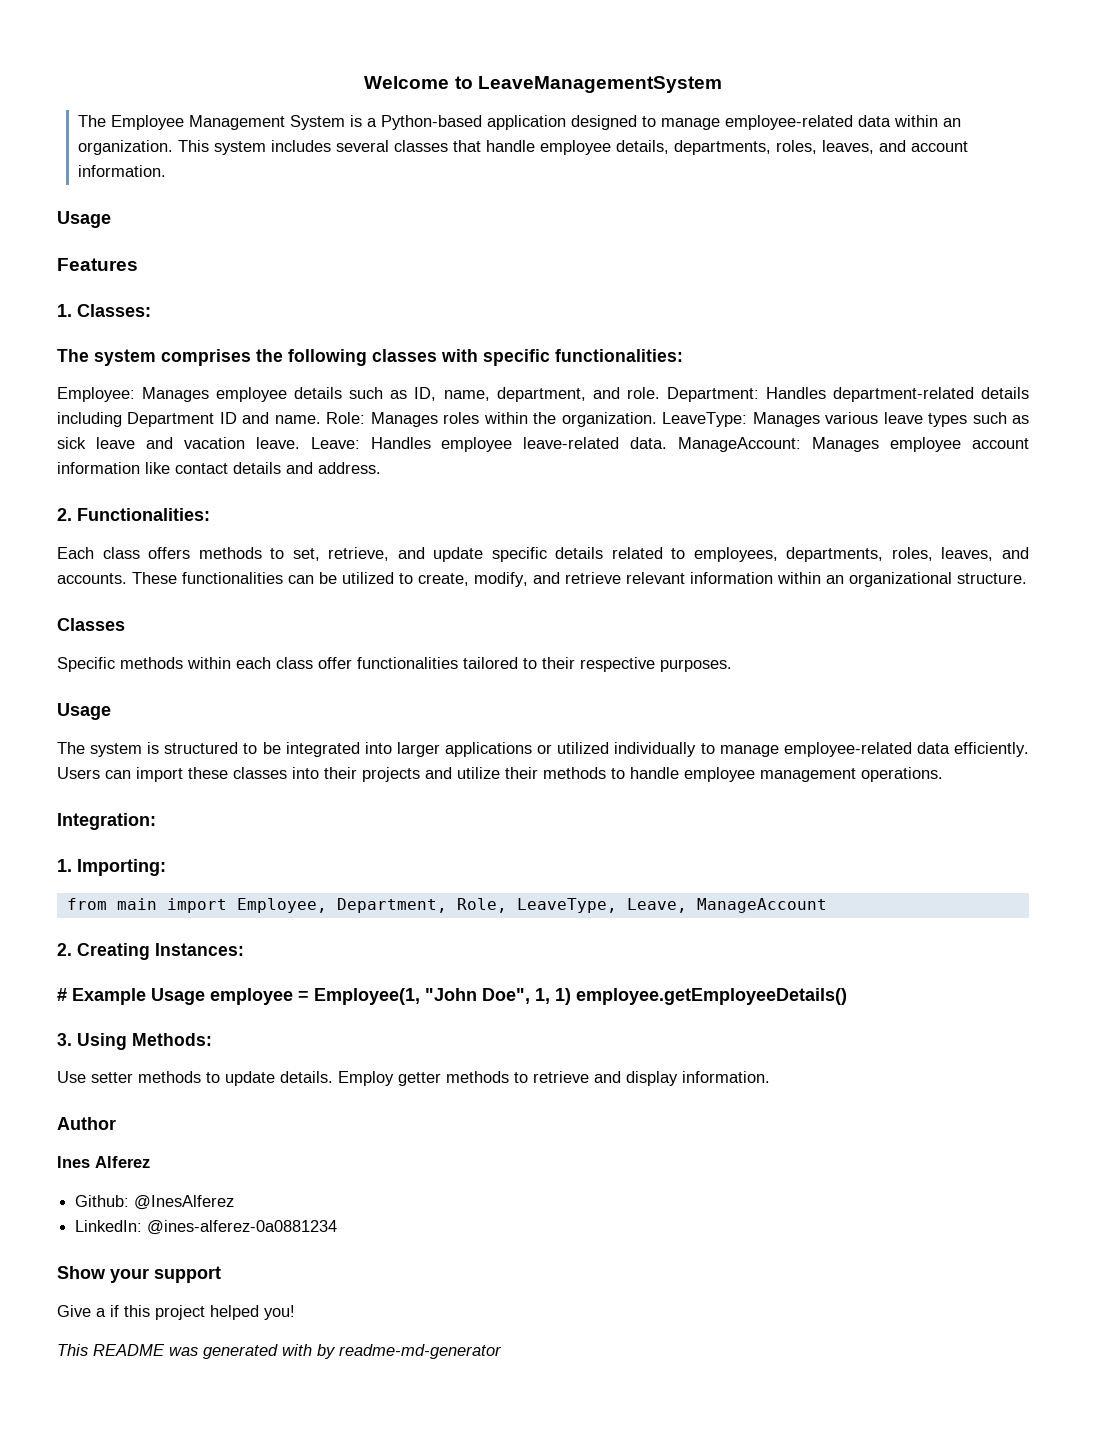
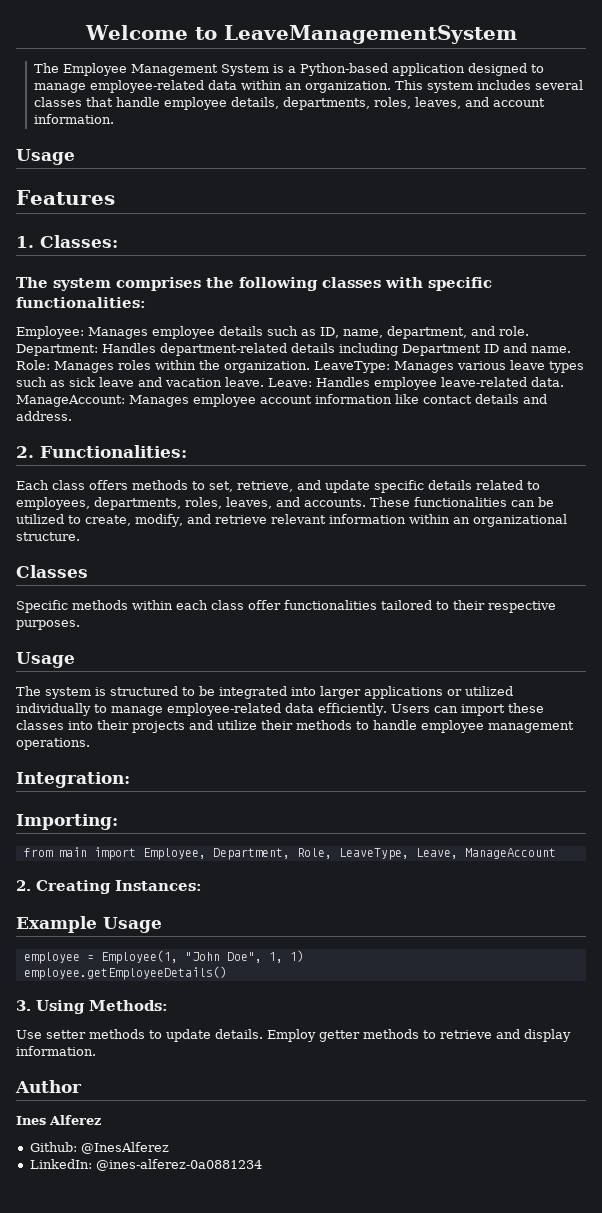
- 1. Importing:
+ Importing:
- # Example Usage employee = Employee(1, "John Doe", 1, 1) employee.getEmployeeDetails()
+ Example Usage
+ employee = Employee(1, "John Doe", 1, 1)
+ employee.getEmployeeDetails()
- Show your support
- Give a if this project helped you!
- This README was generated with by readme-md-generator

